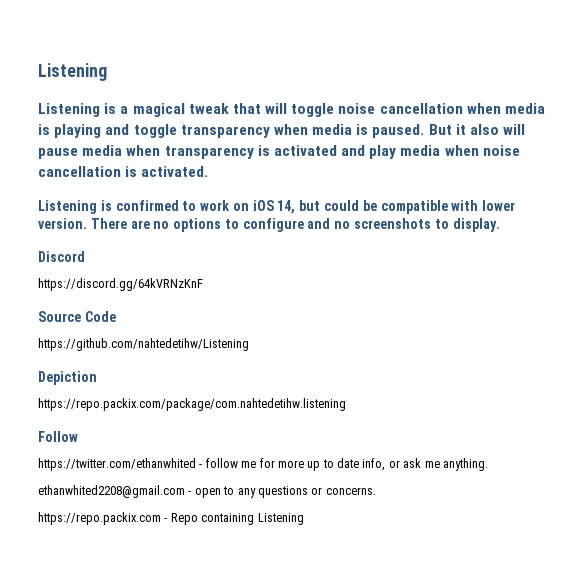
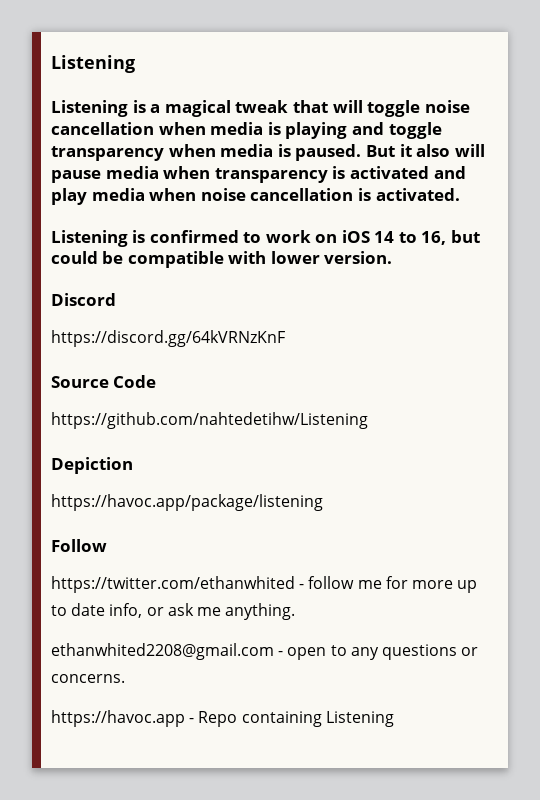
- Listening is confirmed to work on iOS 14, but could be compatible with lower version. There are no options to configure and no screenshots to display.
+ Listening is confirmed to work on iOS 14 to 16, but could be compatible with lower version.
- https://repo.packix.com/package/com.nahtedetihw.listening
+ https://havoc.app/package/listening
- https://repo.packix.com - Repo containing Listening
+ https://havoc.app - Repo containing Listening

